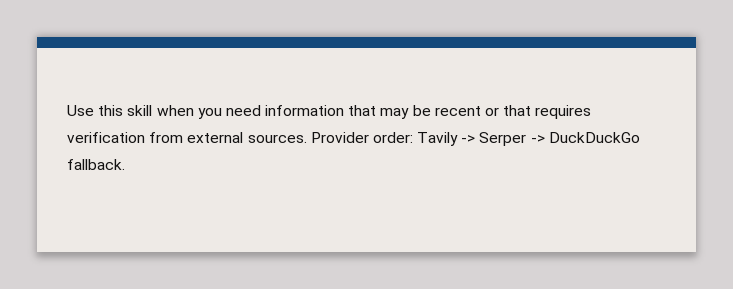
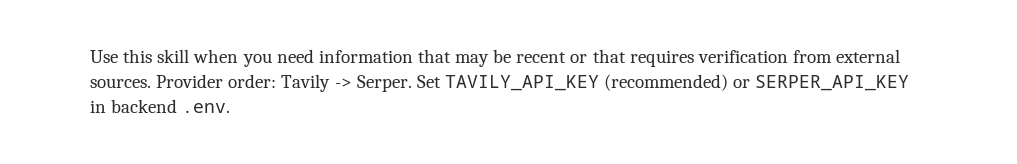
- Provider order: Tavily -> Serper -> DuckDuckGo fallback.
+ Provider order: Tavily -> Serper. Set TAVILY_API_KEY (recommended) or SERPER_API_KEY in backend .env.

